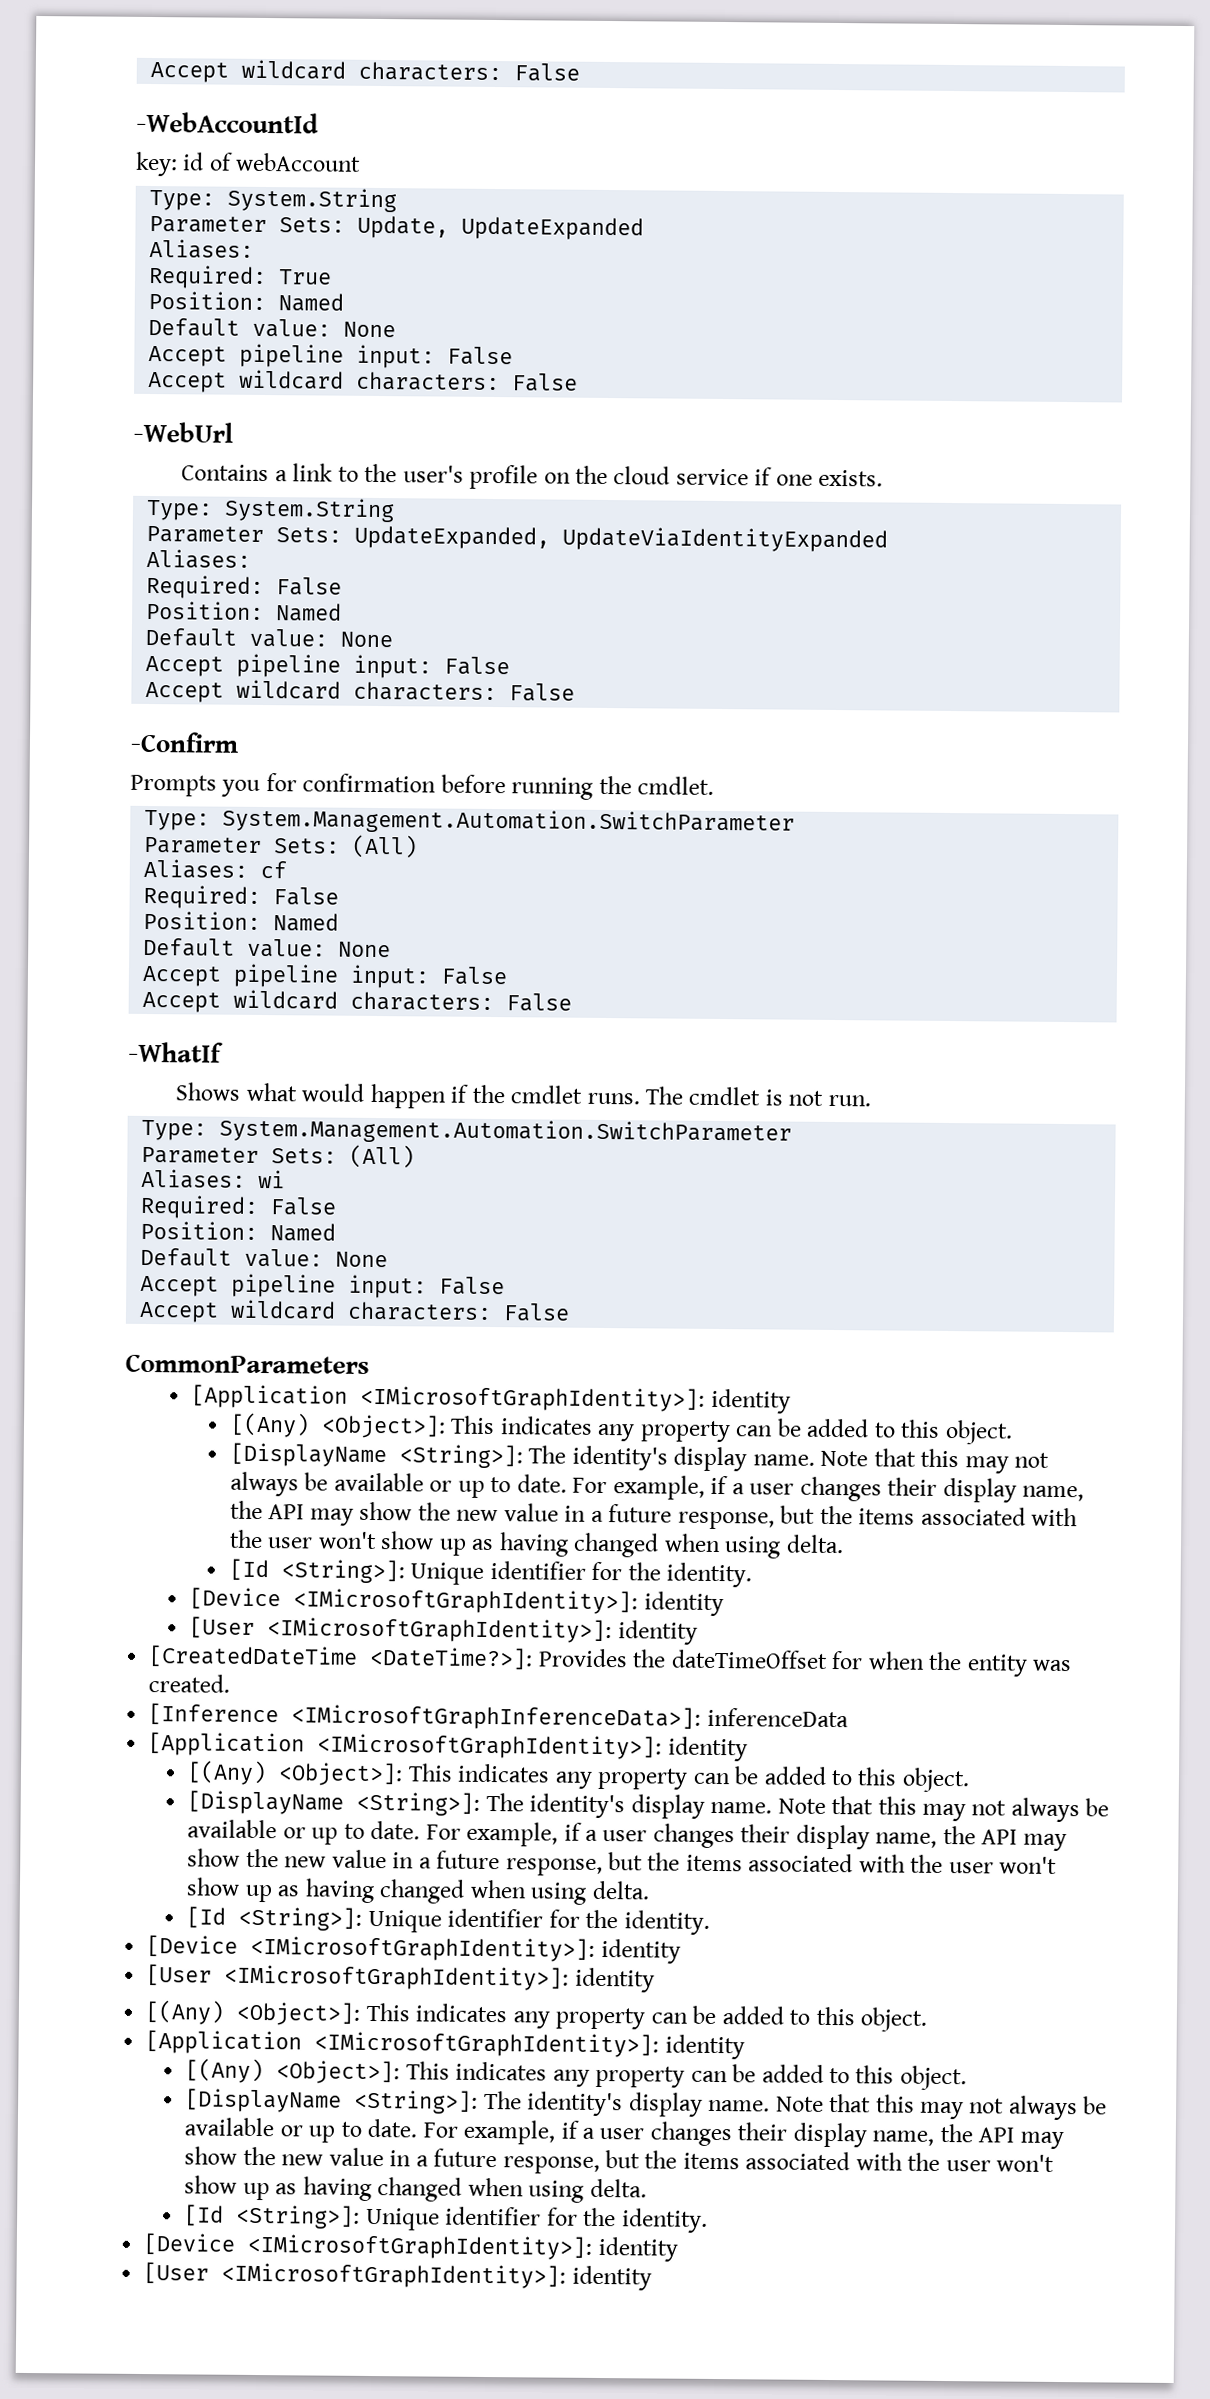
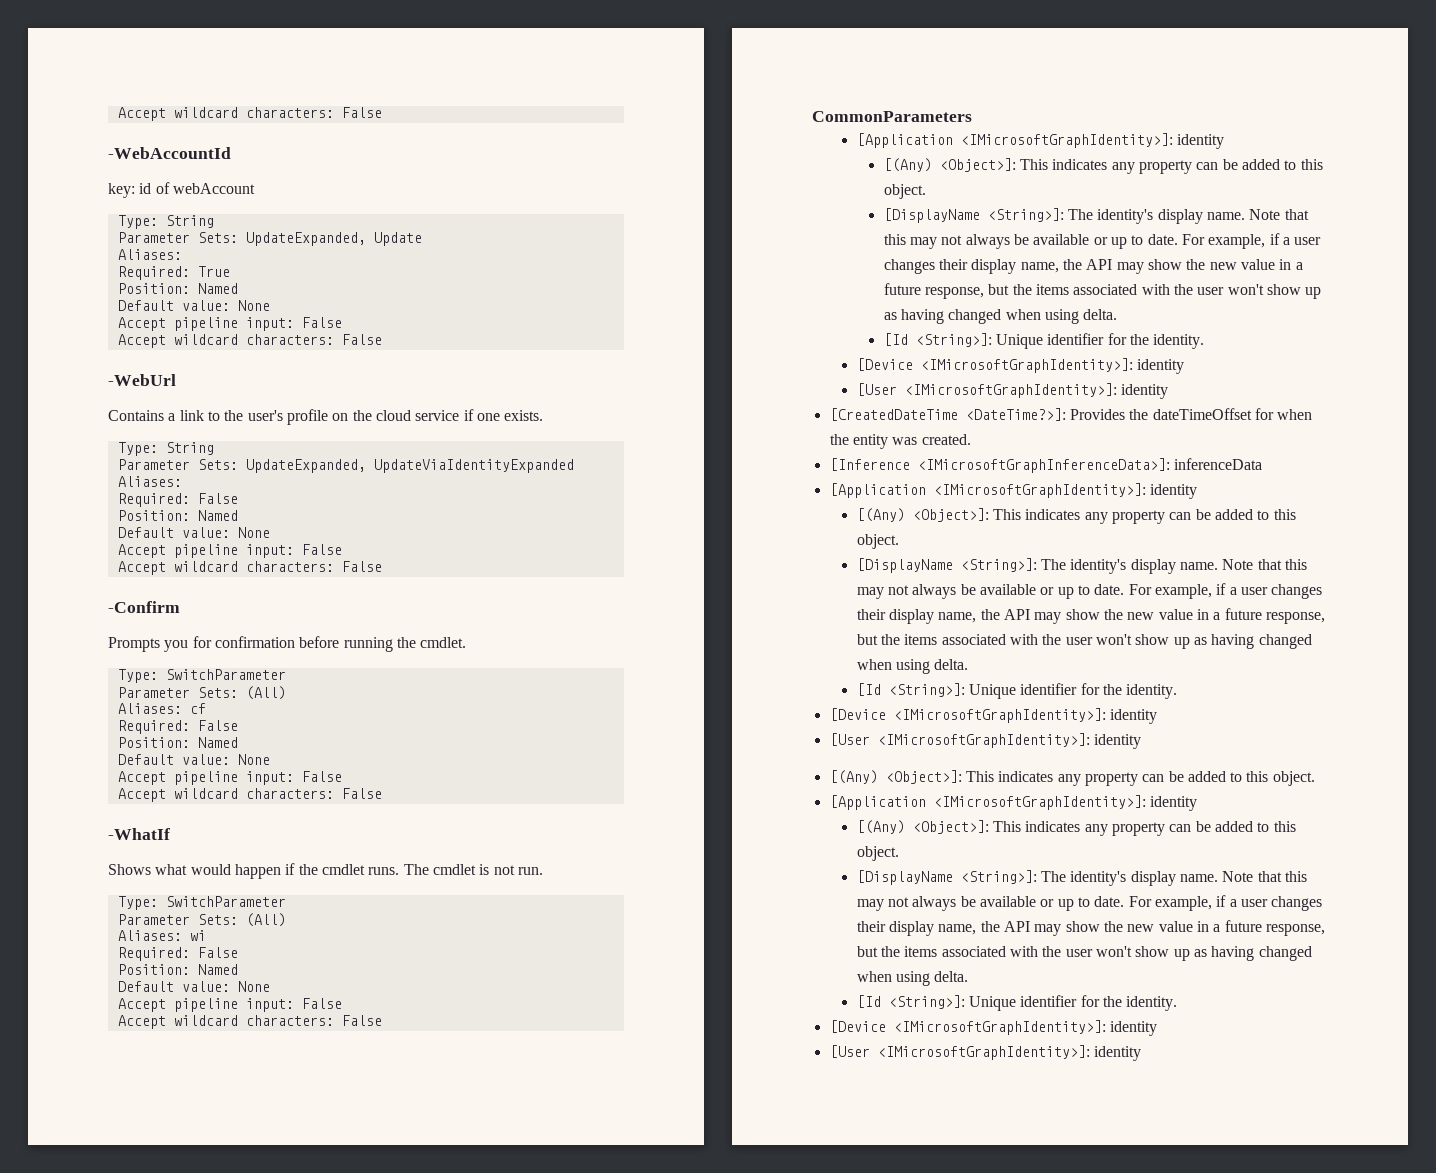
  key: id of webAccount
- Type: System.String
- Parameter Sets: Update, UpdateExpanded
+ Type: String
+ Parameter Sets: UpdateExpanded, Update
  Contains a link to the user's profile on the cloud service if one exists.
- Type: System.String
+ Type: String
  Prompts you for confirmation before running the cmdlet.
- Type: System.Management.Automation.SwitchParameter
+ Type: SwitchParameter
  The cmdlet is not run.
- Type: System.Management.Automation.SwitchParameter
+ Type: SwitchParameter

